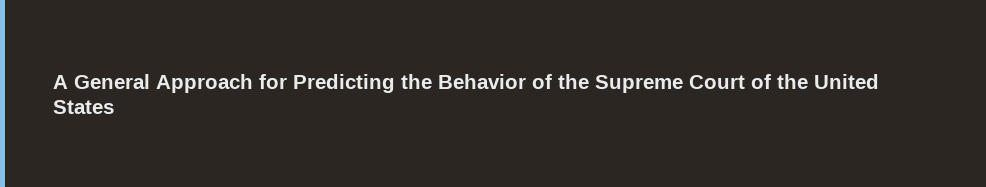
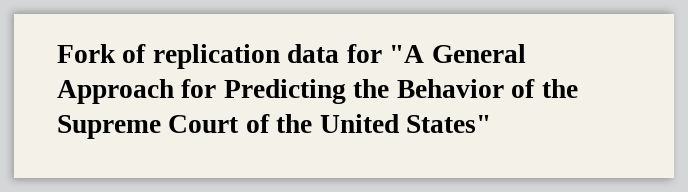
- A General Approach for Predicting the Behavior of the Supreme Court of the United States
+ Fork of replication data for "A General Approach for Predicting the Behavior of the Supreme Court of the United States"

